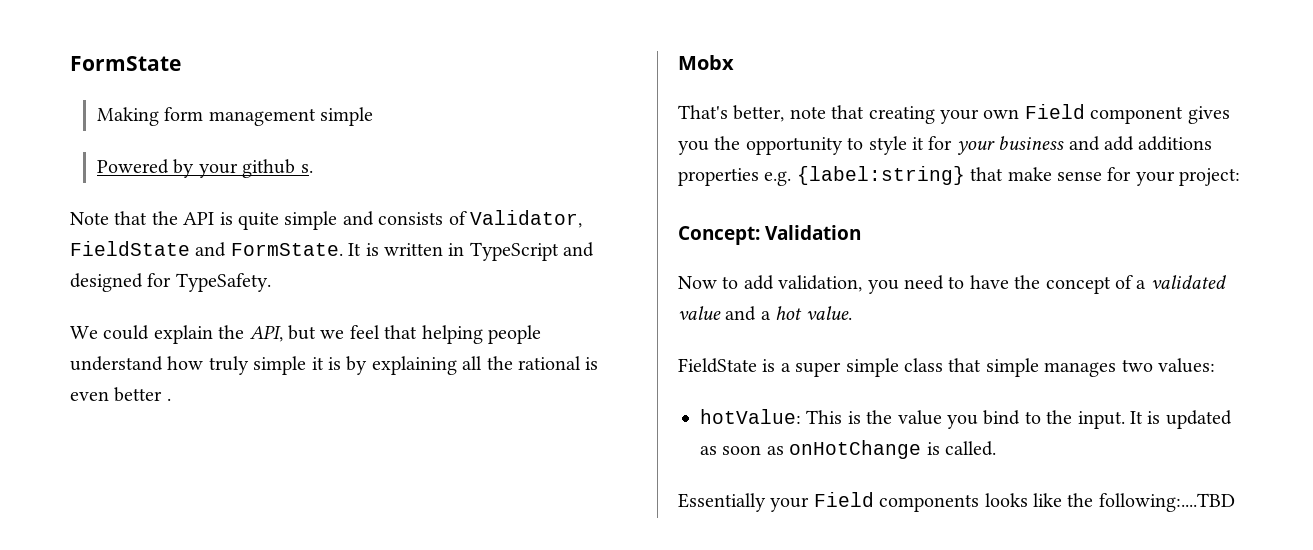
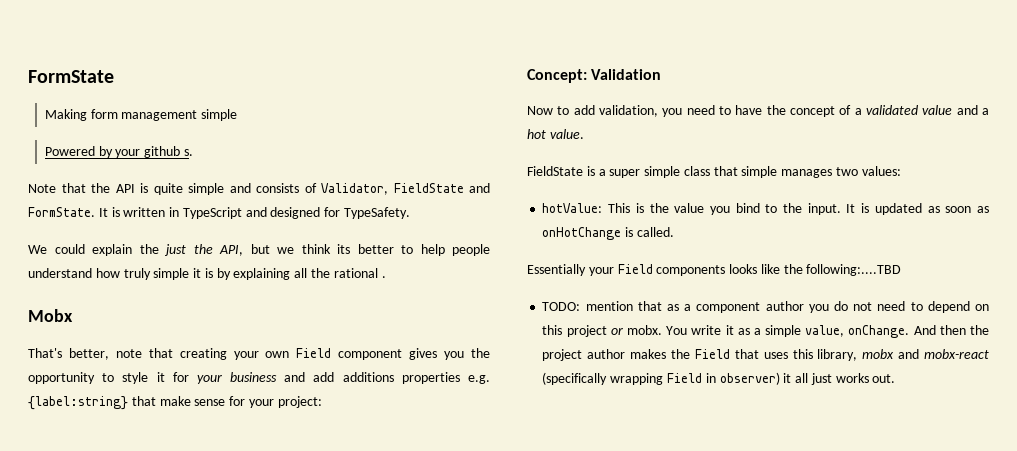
- We could explain the API, but we feel that helping people understand how truly simple it is by explaining all the rational is even better .
+ We could explain the just the API, but we think its better to help people understand how truly simple it is by explaining all the rational .
+ TODO: mention that as a component author you do not need to depend on this project or mobx. You write it as a simple value, onChange. And then the project author makes the Field that uses this library, mobx and mobx-react (specifically wrapping Field in observer) it all just works out.

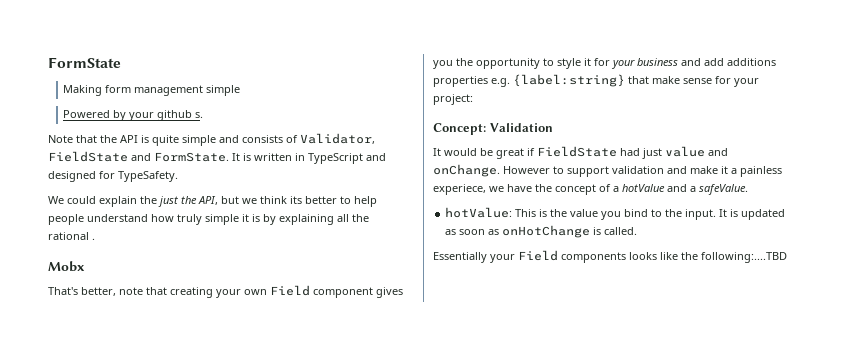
- Now to add validation, you need to have the concept of a validated value and a hot value.
- FieldState is a super simple class that simple manages two values:
+ It would be great if FieldState had just value and onChange. However to support validation and make it a painless experiece, we have the concept of a hotValue and a safeValue.
- TODO: mention that as a component author you do not need to depend on this project or mobx. You write it as a simple value, onChange. And then the project author makes the Field that uses this library, mobx and mobx-react (specifically wrapping Field in observer) it all just works out.

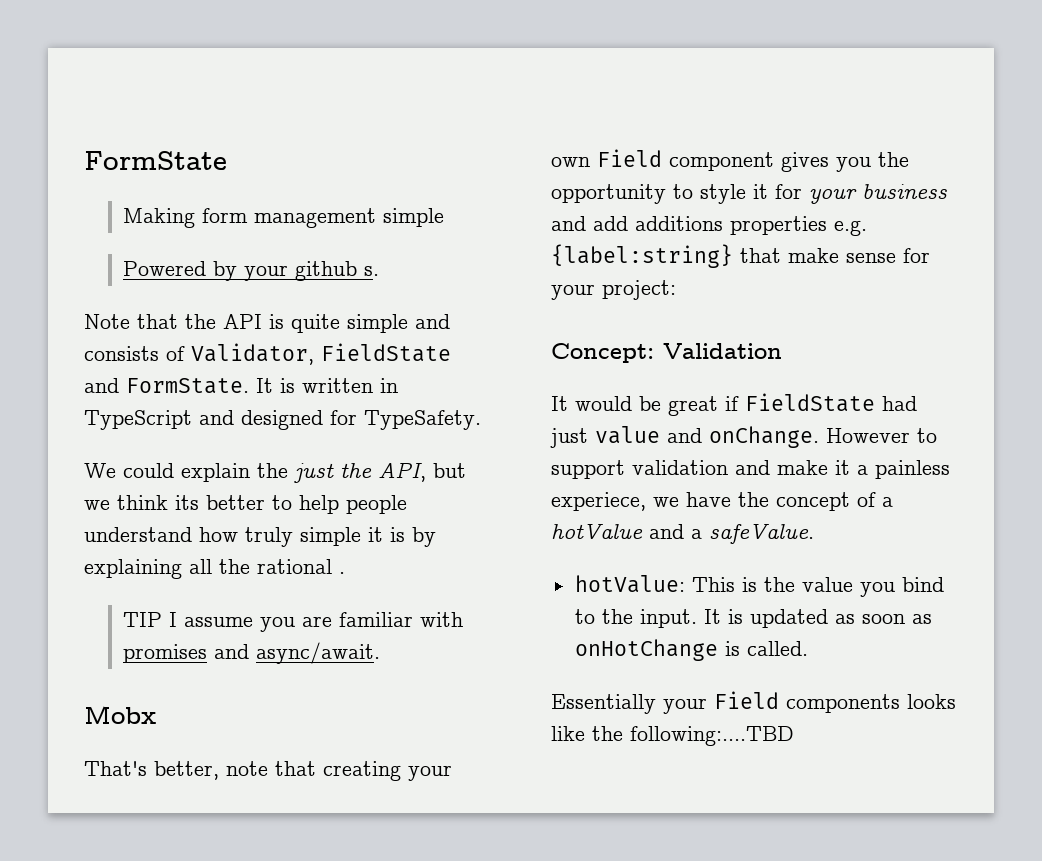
+ TIP I assume you are familiar with promises and async/await.

